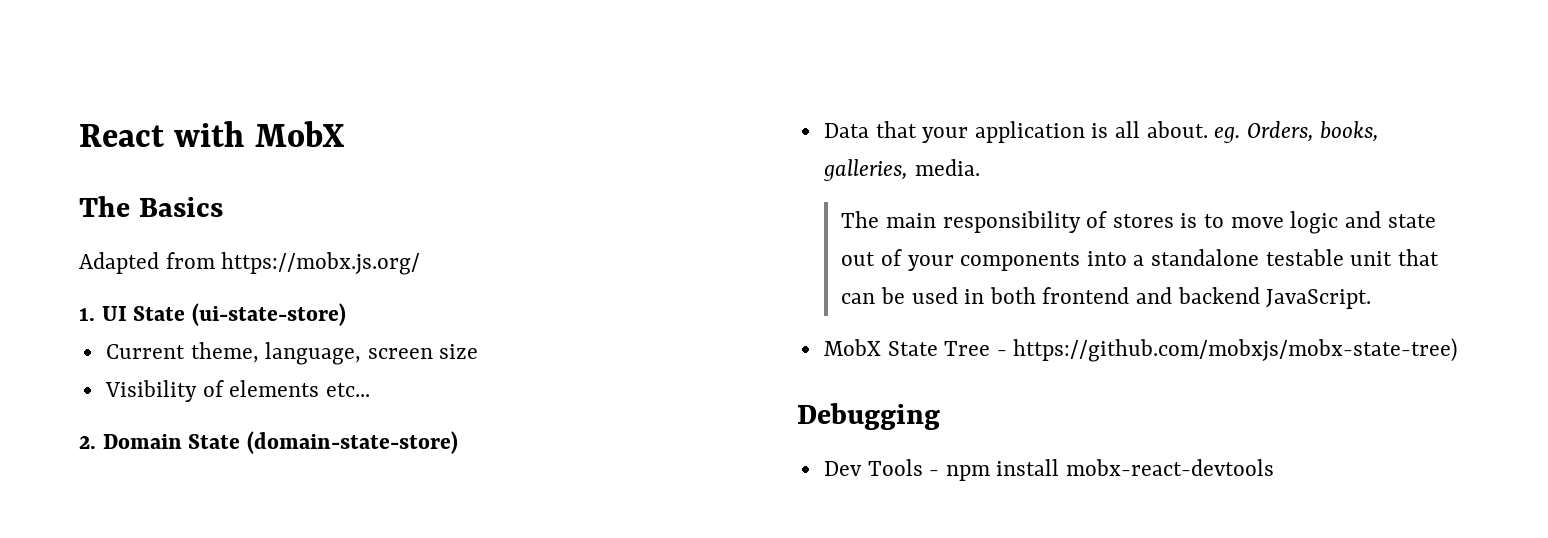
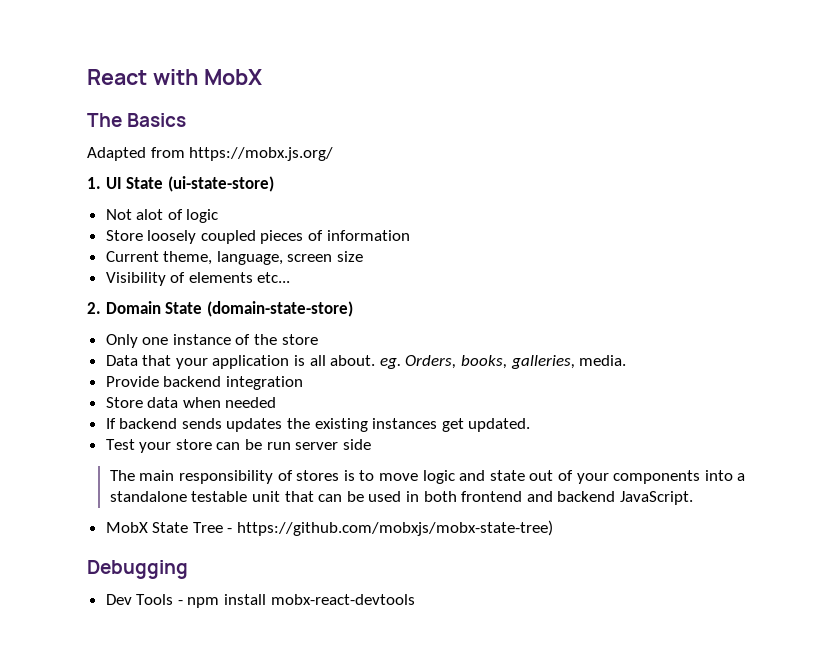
+ Not alot of logic
+ Store loosely coupled pieces of information
+ Only one instance of the store
+ Provide backend integration
+ Store data when needed
+ If backend sends updates the existing instances get updated.
+ Test your store can be run server side

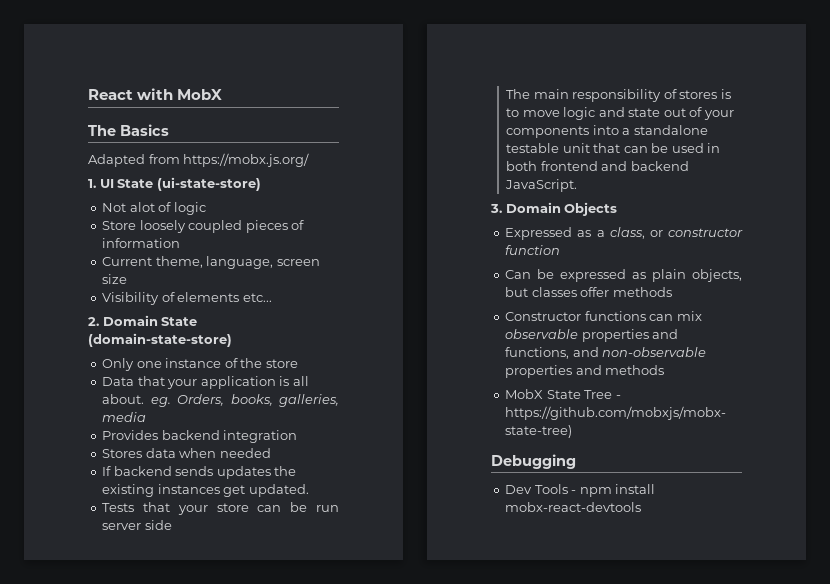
- Data that your application is all about. eg. Orders, books, galleries, media.
- Provide backend integration
+ Data that your application is all about. eg. Orders, books, galleries, media
+ Provides backend integration
- Store data when needed
+ Stores data when needed
- Test your store can be run server side
+ Tests that your store can be run server side
+ 3. Domain Objects
+ Expressed as a class, or constructor function
+ Can be expressed as plain objects, but classes offer methods
+ Constructor functions can mix observable properties and functions, and non-observable properties and methods

